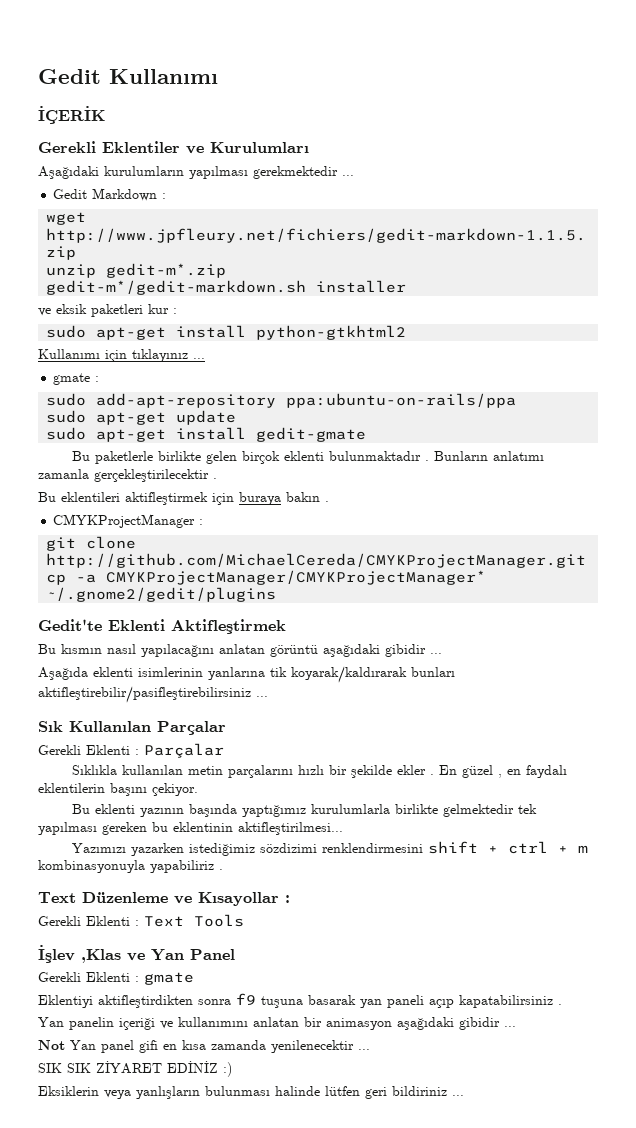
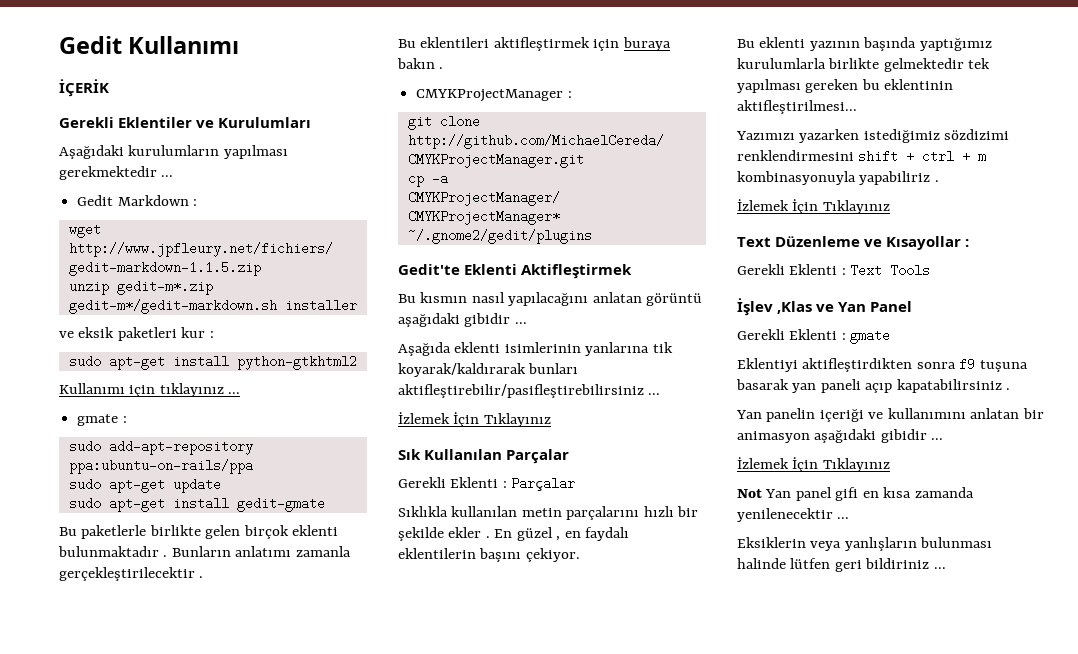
  Aşağıda eklenti isimlerinin yanlarına tik koyarak/kaldırarak bunları aktifleştirebilir/pasifleştirebilirsiniz ...
+ İzlemek İçin Tıklayınız
  Yazımızı yazarken istediğimiz sözdizimi renklendirmesini shift + ctrl + m kombinasyonuyla yapabiliriz .
+ İzlemek İçin Tıklayınız
  Yan panelin içeriği ve kullanımını anlatan bir animasyon aşağıdaki gibidir ...
+ İzlemek İçin Tıklayınız
- SIK SIK ZİYARET EDİNİZ :)

